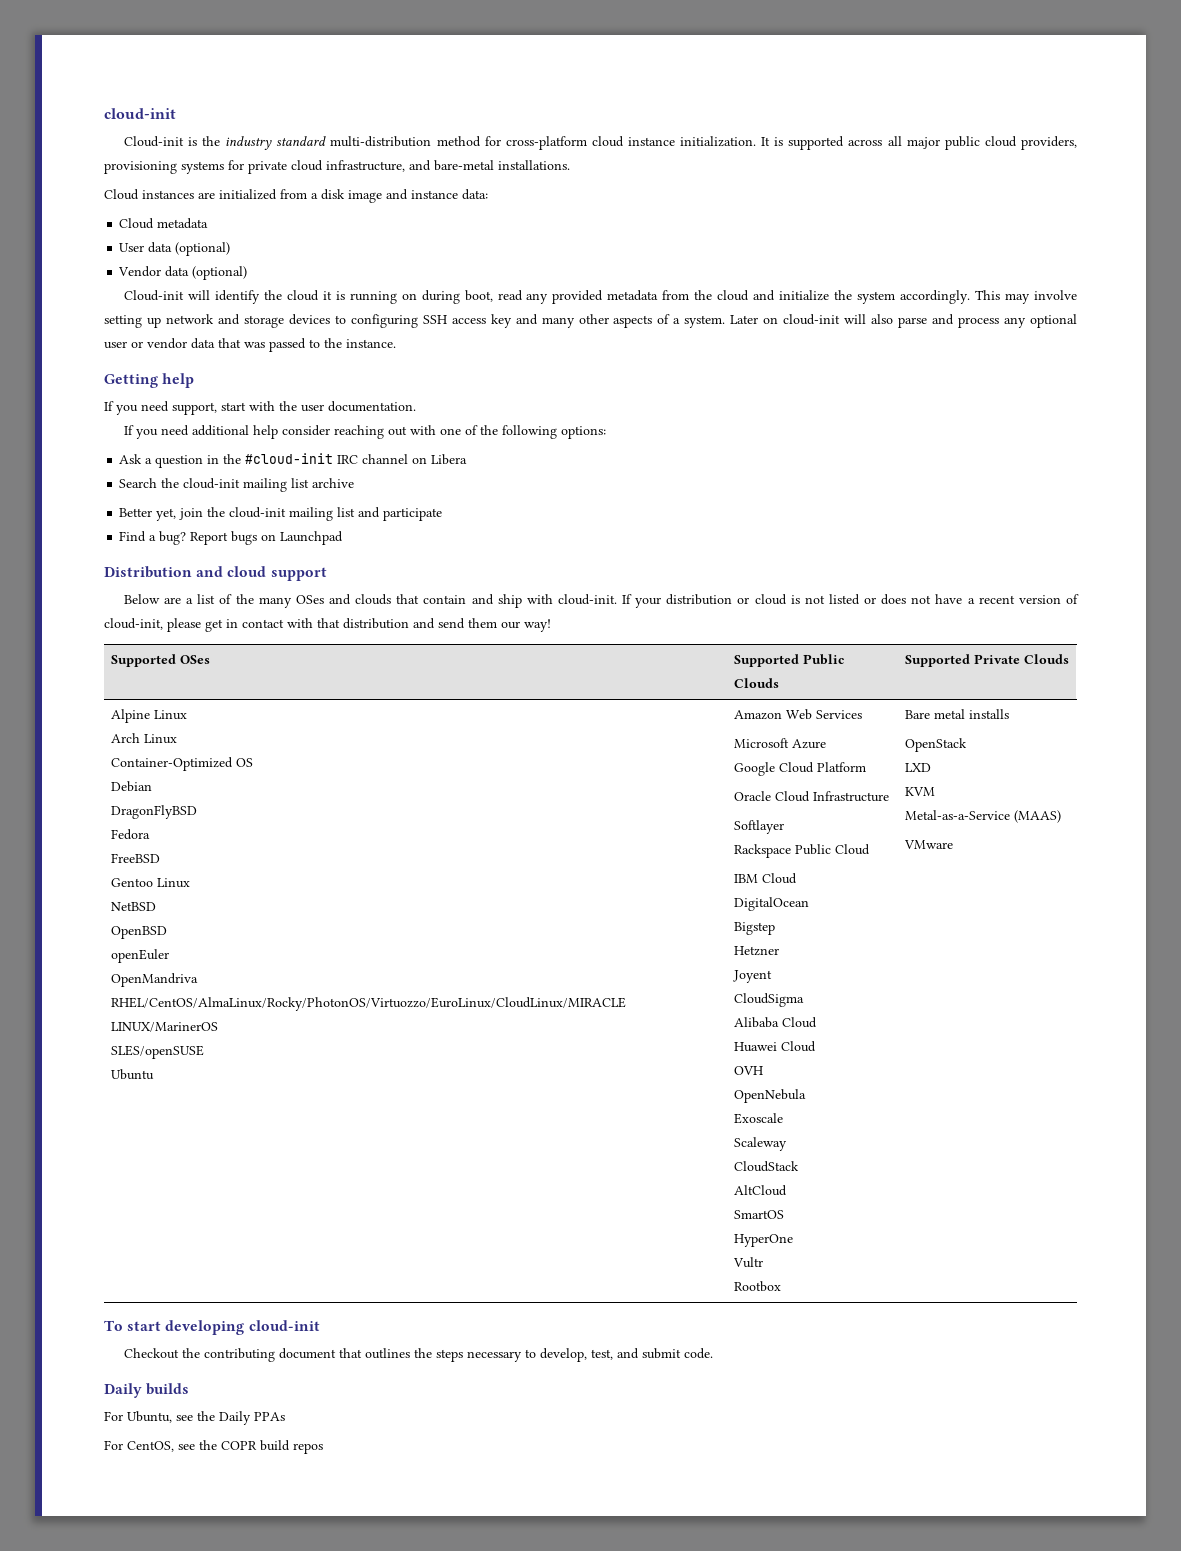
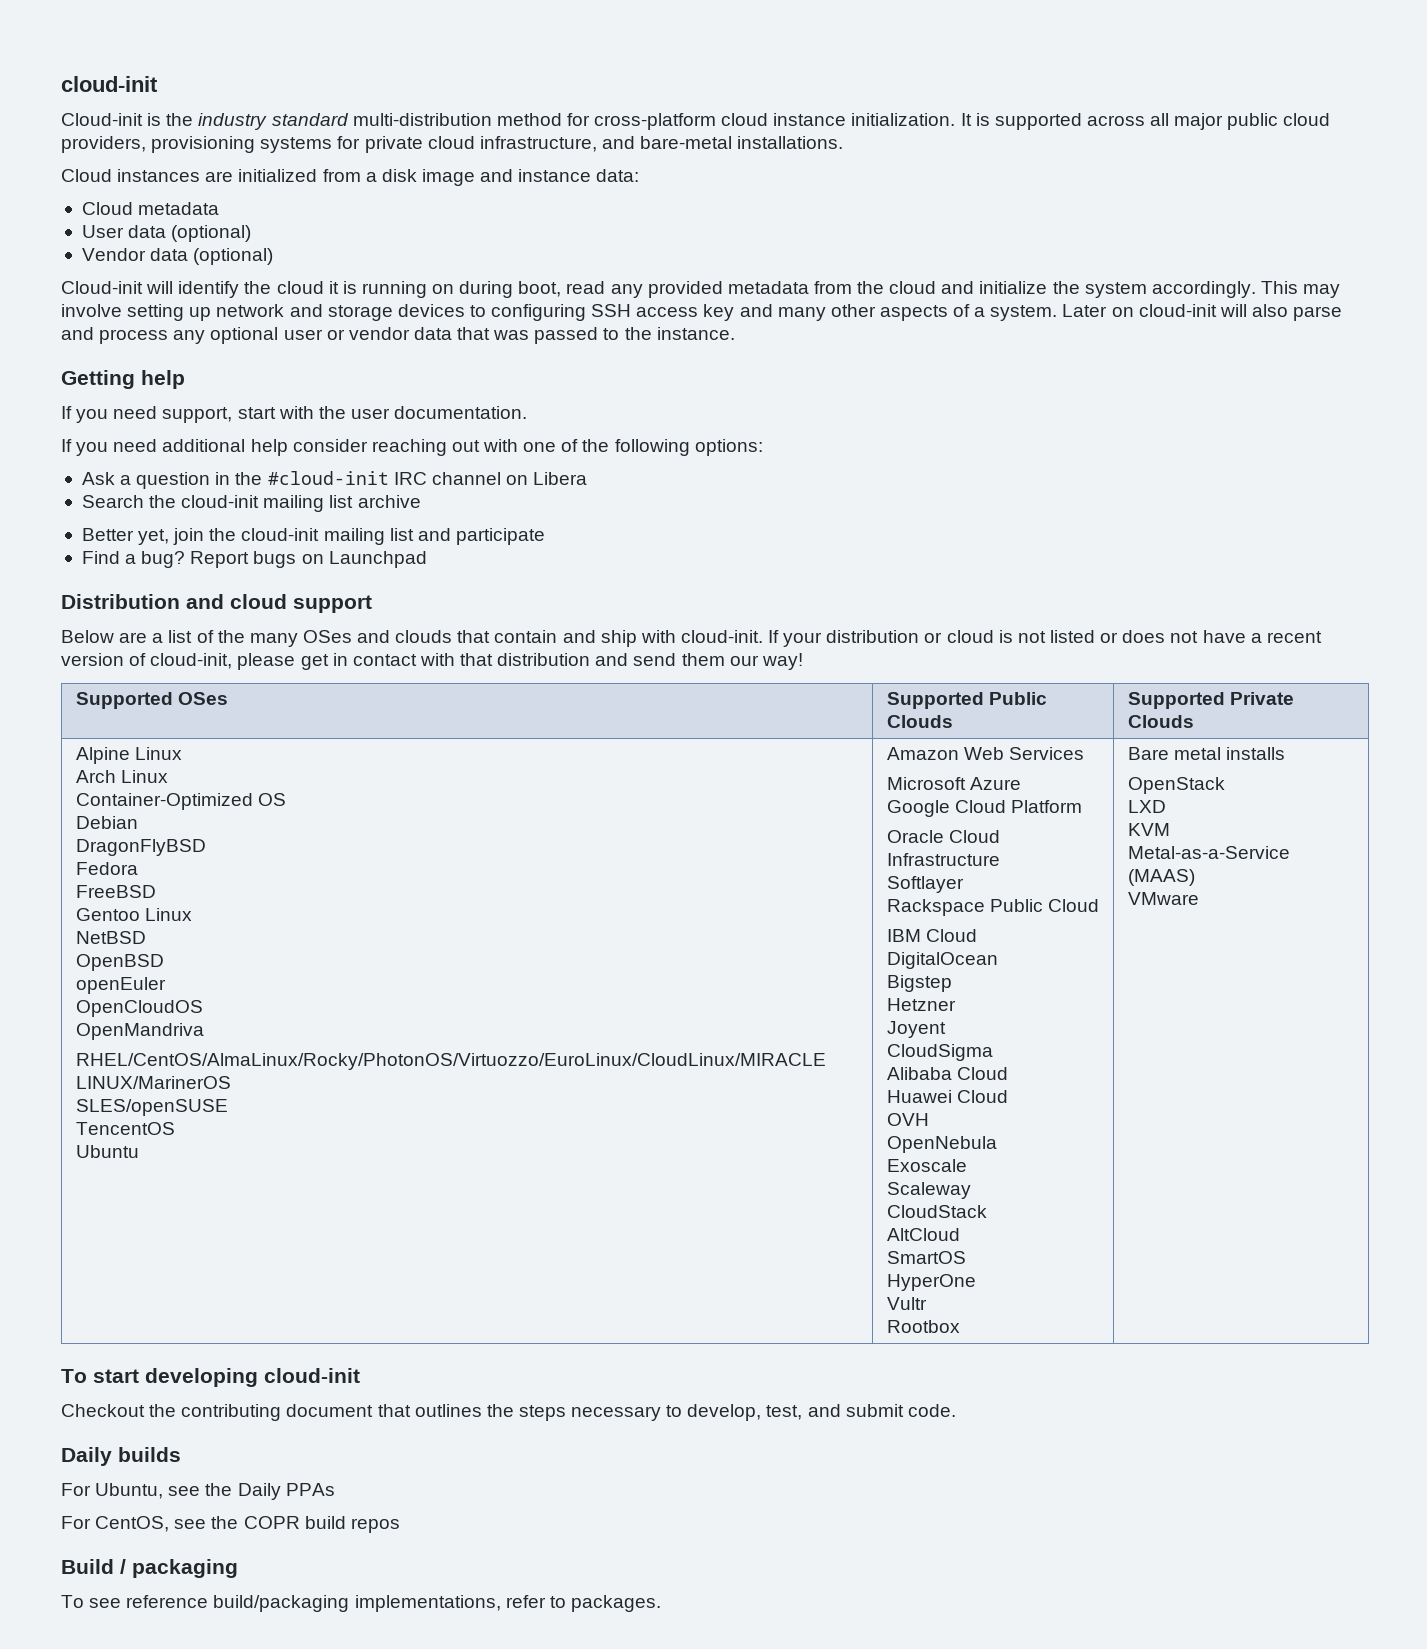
+ OpenCloudOS
+ TencentOS
+ Build / packaging
+ To see reference build/packaging implementations, refer to packages.

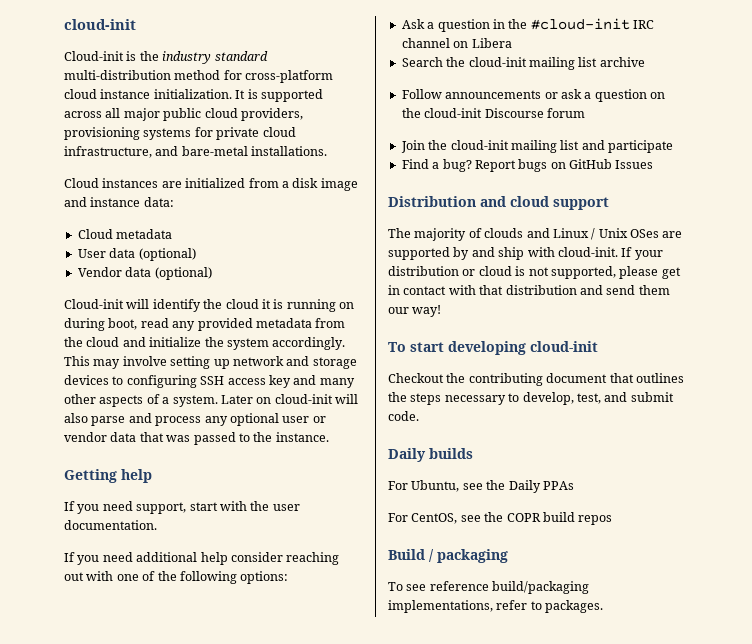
- Better yet, join the cloud-init mailing list and participate
+ Follow announcements or ask a question on the cloud-init Discourse forum
+ Join the cloud-init mailing list and participate
- Report bugs on Launchpad
+ Report bugs on GitHub Issues
- Below are a list of the many OSes and clouds that contain and ship with cloud-init.
+ The majority of clouds and Linux / Unix OSes are supported by and ship with cloud-init.
- If your distribution or cloud is not listed or does not have a recent version of cloud-init, please get in contact with that distribution and send them our way!
+ If your distribution or cloud is not supported, please get in contact with that distribution and send them our way!
- Supported OSes | Supported Public Clouds | Supported Private Clouds
- Alpine Linux
- Arch Linux
- Container-Optimized OS
- Debian
- DragonFlyBSD
- Fedora
- FreeBSD
- Gentoo Linux
- NetBSD
- OpenBSD
- openEuler
- OpenCloudOS
- OpenMandriva
- RHEL/CentOS/AlmaLinux/Rocky/PhotonOS/Virtuozzo/EuroLinux/CloudLinux/MIRACLE LINUX/MarinerOS
- SLES/openSUSE
- TencentOS
- Ubuntu | Amazon Web Services
- Microsoft Azure
- Google Cloud Platform
- Oracle Cloud Infrastructure
- Softlayer
- Rackspace Public Cloud
- IBM Cloud
- DigitalOcean
- Bigstep
- Hetzner
- Joyent
- CloudSigma
- Alibaba Cloud
- Huawei Cloud
- OVH
- OpenNebula
- Exoscale
- Scaleway
- CloudStack
- AltCloud
- SmartOS
- HyperOne
- Vultr
- Rootbox | Bare metal installs
- OpenStack
- LXD
- KVM
- Metal-as-a-Service (MAAS)
- VMware

